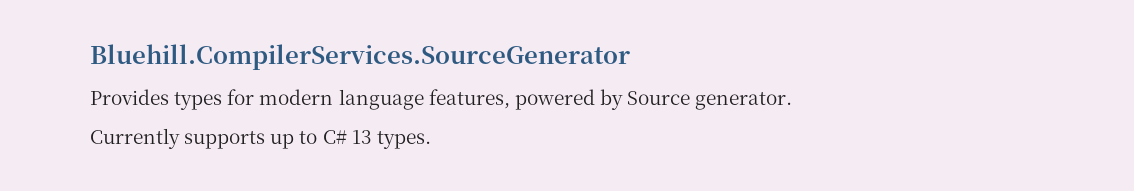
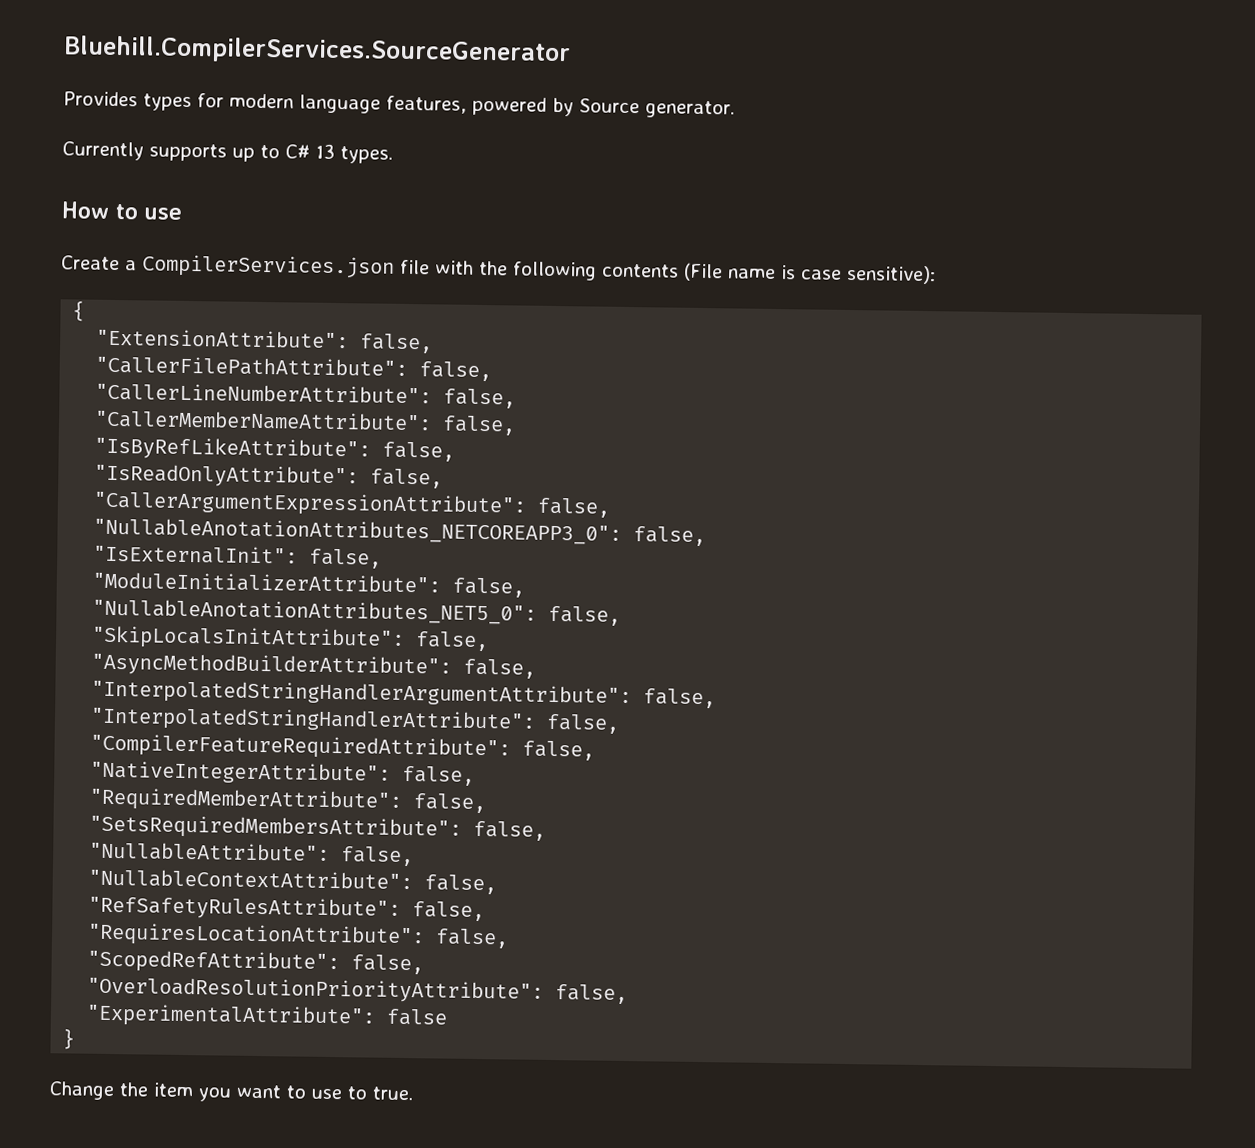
+ How to use
+ Create a CompilerServices.json file with the following contents (File name is case sensitive):
+ {
+ "ExtensionAttribute": false,
+ "CallerFilePathAttribute": false,
+ "CallerLineNumberAttribute": false,
+ "CallerMemberNameAttribute": false,
+ "IsByRefLikeAttribute": false,
+ "IsReadOnlyAttribute": false,
+ "CallerArgumentExpressionAttribute": false,
+ "NullableAnotationAttributes_NETCOREAPP3_0": false,
+ "IsExternalInit": false,
+ "ModuleInitializerAttribute": false,
+ "NullableAnotationAttributes_NET5_0": false,
+ "SkipLocalsInitAttribute": false,
+ "AsyncMethodBuilderAttribute": false,
+ "InterpolatedStringHandlerArgumentAttribute": false,
+ "InterpolatedStringHandlerAttribute": false,
+ "CompilerFeatureRequiredAttribute": false,
+ "NativeIntegerAttribute": false,
+ "RequiredMemberAttribute": false,
+ "SetsRequiredMembersAttribute": false,
+ "NullableAttribute": false,
+ "NullableContextAttribute": false,
+ "RefSafetyRulesAttribute": false,
+ "RequiresLocationAttribute": false,
+ "ScopedRefAttribute": false,
+ "OverloadResolutionPriorityAttribute": false,
+ "ExperimentalAttribute": false
+ }
+ Change the item you want to use to true.

